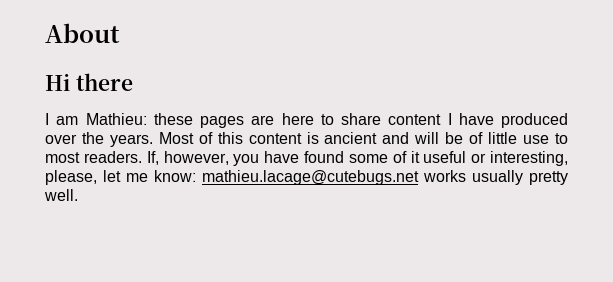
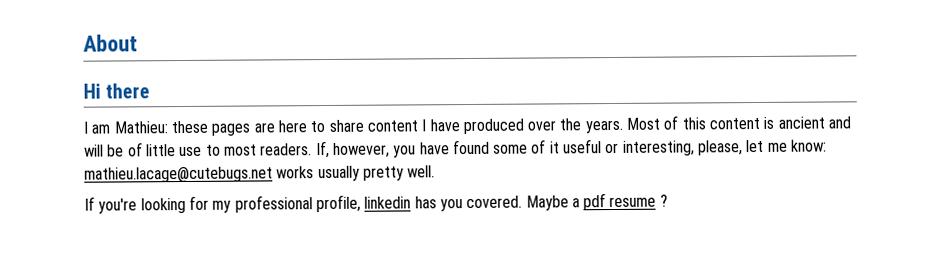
+ If you're looking for my professional profile, linkedin has you covered. Maybe a pdf resume ?

